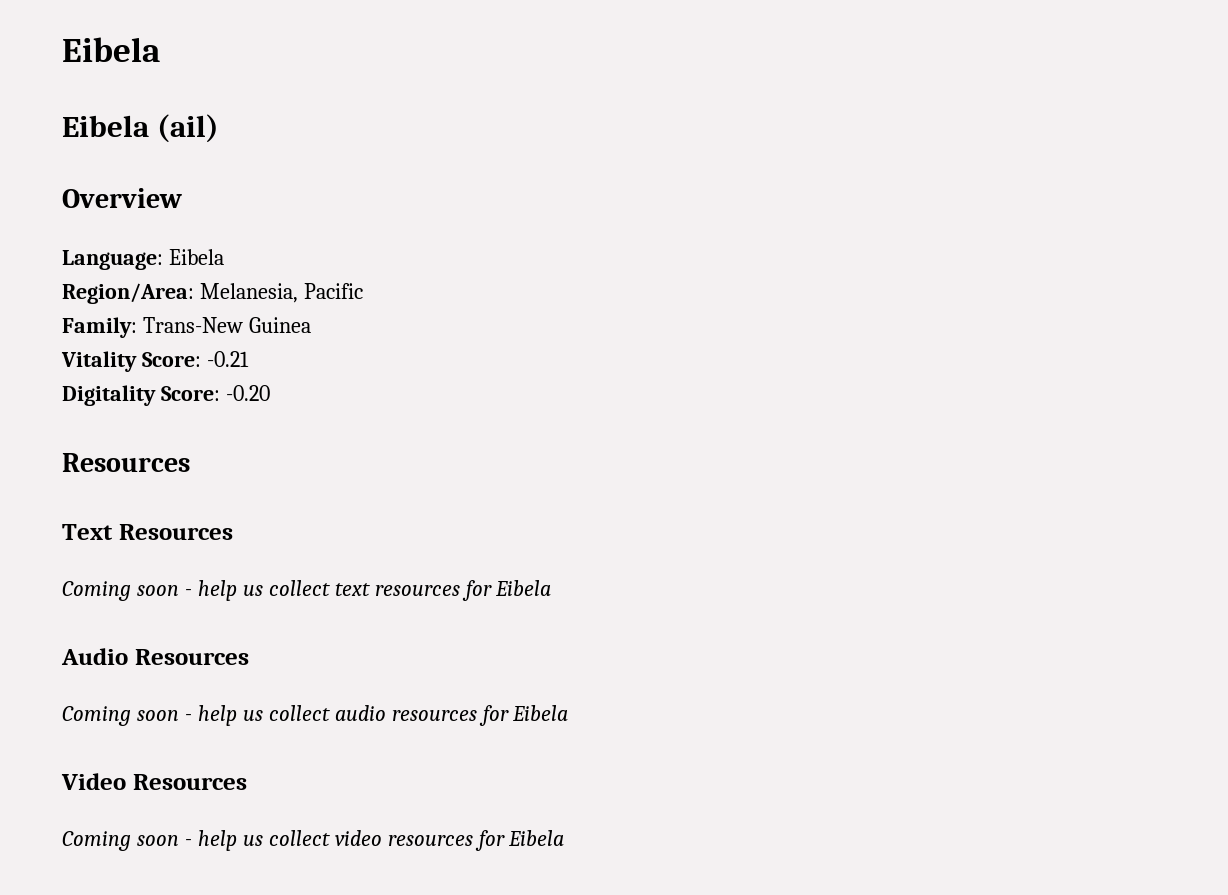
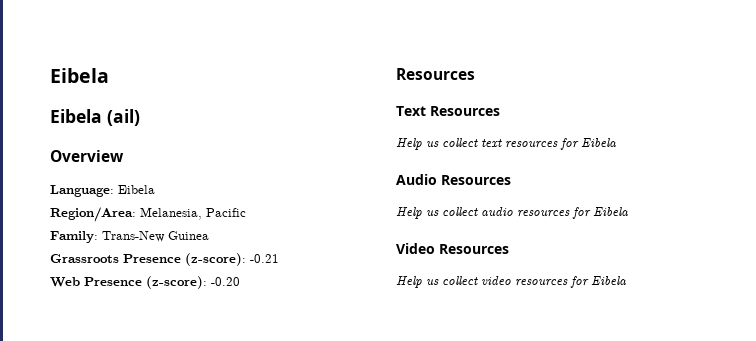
- Vitality Score: -0.21
- Digitality Score: -0.20
+ Grassroots Presence (z-score): -0.21
+ Web Presence (z-score): -0.20
- Coming soon - help us collect text resources for Eibela
+ Help us collect text resources for Eibela
- Coming soon - help us collect audio resources for Eibela
+ Help us collect audio resources for Eibela
- Coming soon - help us collect video resources for Eibela
+ Help us collect video resources for Eibela

